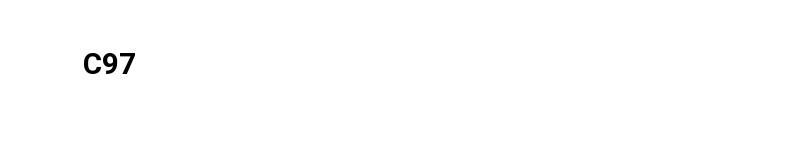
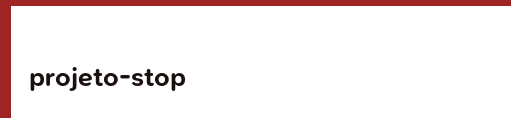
- C97
+ projeto-stop

